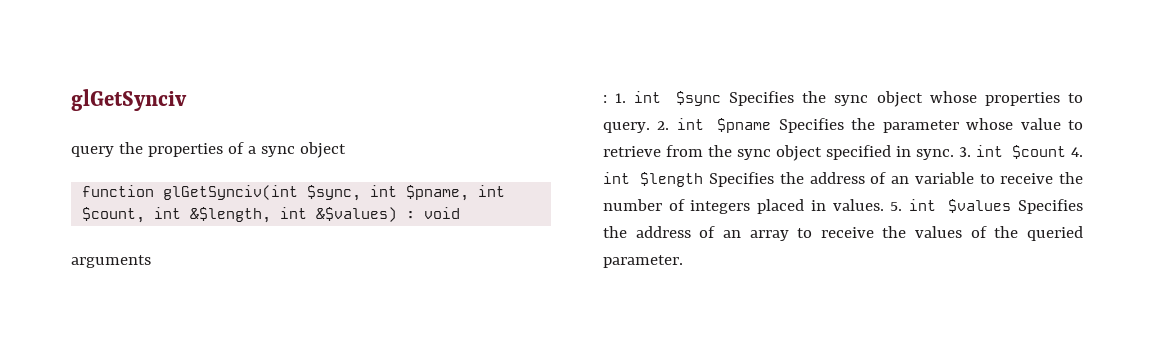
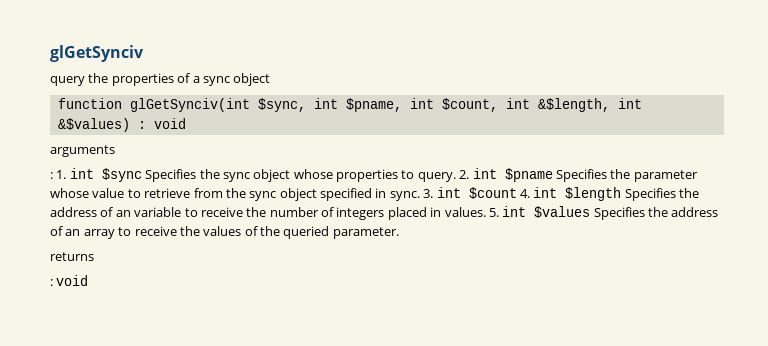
+ returns
+ : void

